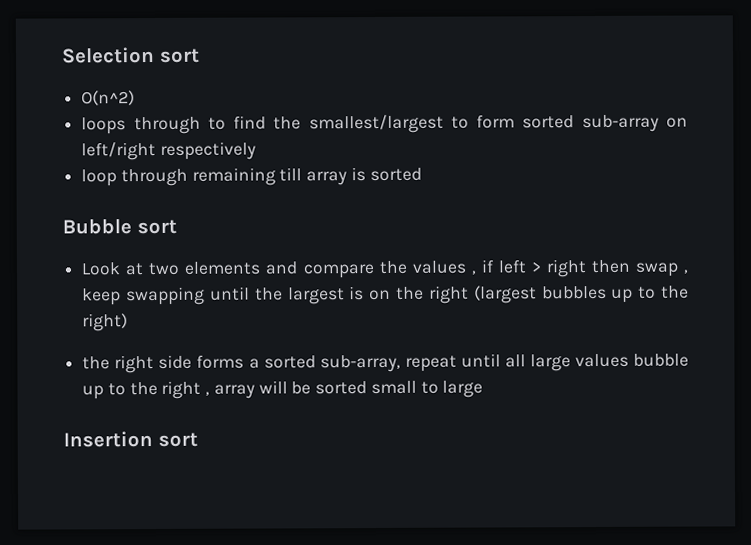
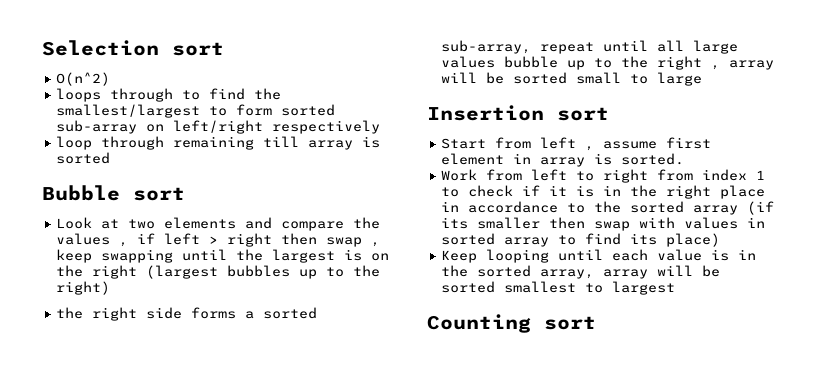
+ Start from left , assume first element in array is sorted.
+ Work from left to right from index 1 to check if it is in the right place in accordance to the sorted array (if its smaller then swap with values in sorted array to find its place)
+ Keep looping until each value is in the sorted array, array will be sorted smallest to largest
+ Counting sort

